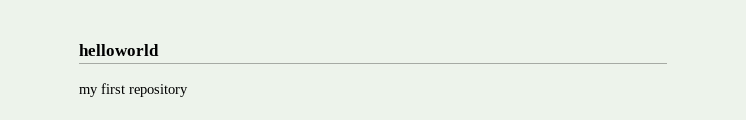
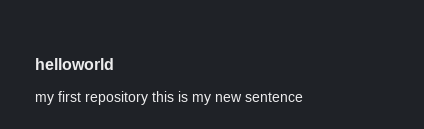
- my first repository
+ my first repository this is my new sentence

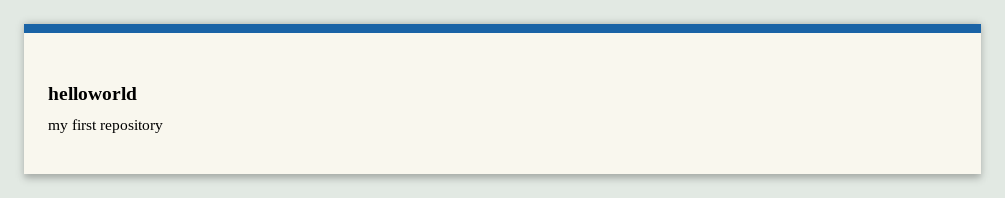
- my first repository this is my new sentence
+ my first repository

